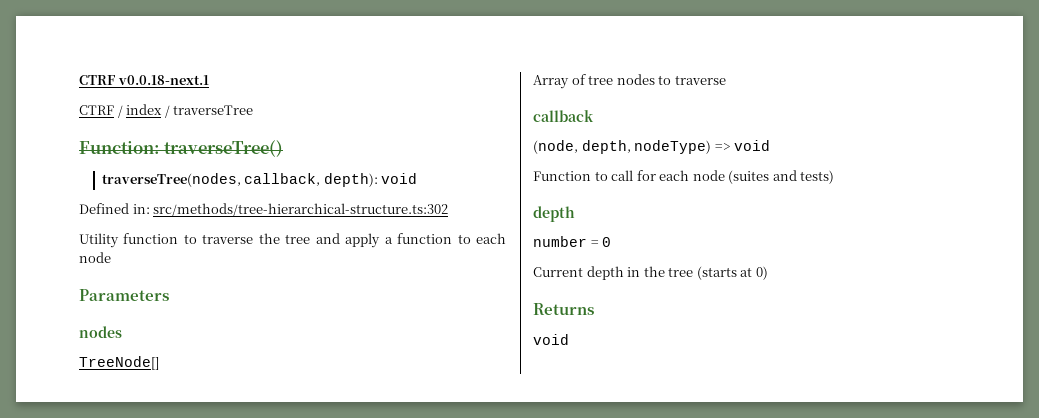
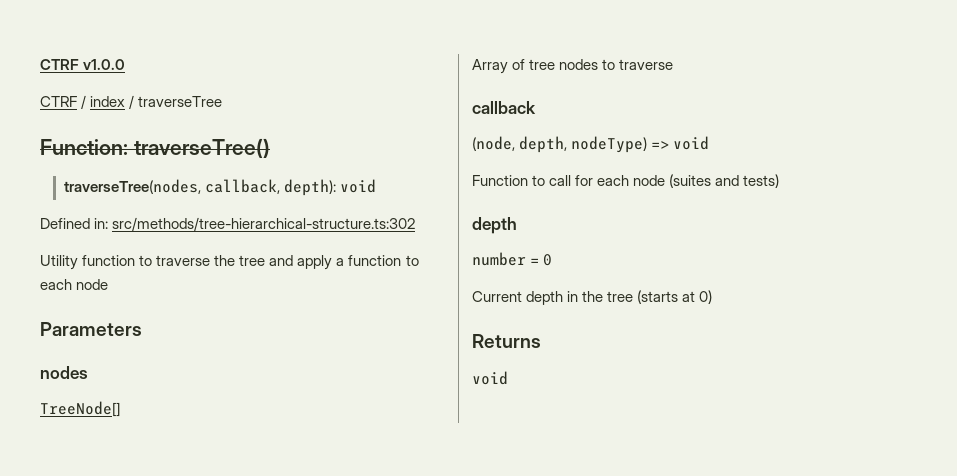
- CTRF v0.0.18-next.1
+ CTRF v1.0.0

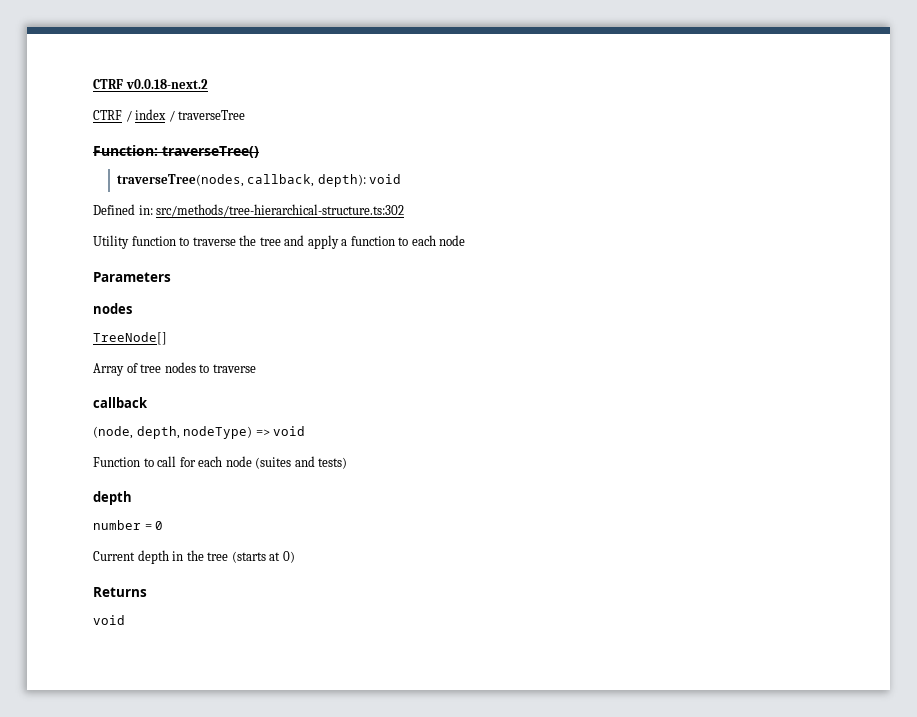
- CTRF v1.0.0
+ CTRF v0.0.18-next.2

